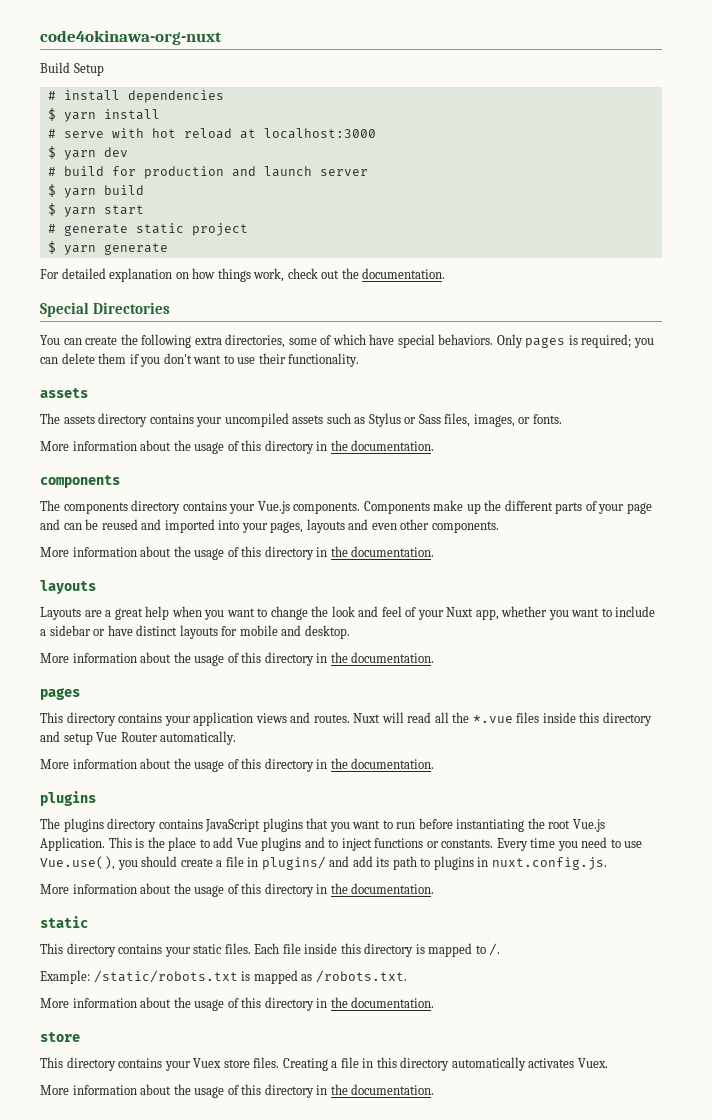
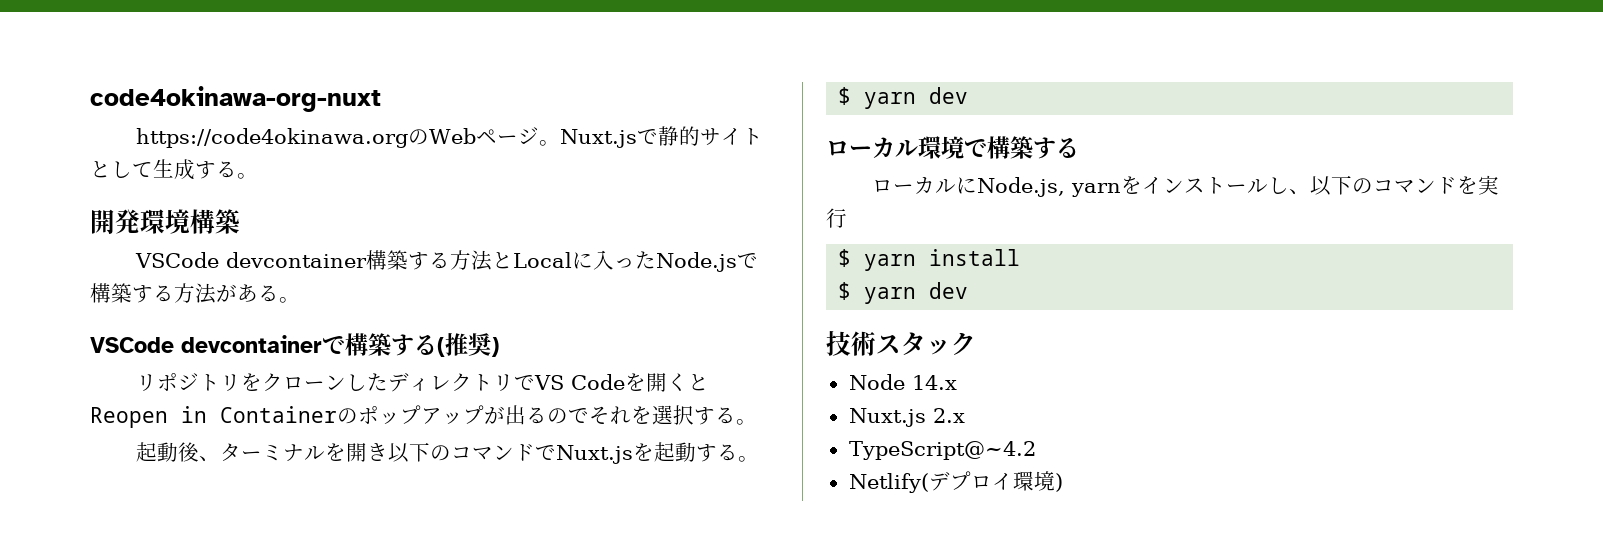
- Build Setup
- # install dependencies
+ https://code4okinawa.orgのWebページ。Nuxt.jsで静的サイトとして生成する。
+ 開発環境構築
+ VSCode devcontainer構築する方法とLocalに入ったNode.jsで構築する方法がある。
+ VSCode devcontainerで構築する(推奨)
+ リポジトリをクローンしたディレクトリでVS Codeを開くとReopen in Containerのポップアップが出るのでそれを選択する。
+ 起動後、ターミナルを開き以下のコマンドでNuxt.jsを起動する。
+ $ yarn dev
+ ローカル環境で構築する
+ ローカルにNode.js, yarnをインストールし、以下のコマンドを実行
  $ yarn install
- # serve with hot reload at localhost:3000
  $ yarn dev
- # build for production and launch server
- $ yarn build
- $ yarn start
- # generate static project
- $ yarn generate
- For detailed explanation on how things work, check out the documentation.
- Special Directories
- You can create the following extra directories, some of which have special behaviors. Only pages is required; you can delete them if you don't want to use their functionality.
- assets
- The assets directory contains your uncompiled assets such as Stylus or Sass files, images, or fonts.
- More information about the usage of this directory in the documentation.
- components
- The components directory contains your Vue.js components. Components make up the different parts of your page and can be reused and imported into your pages, layouts and even other components.
- More information about the usage of this directory in the documentation.
- layouts
- Layouts are a great help when you want to change the look and feel of your Nuxt app, whether you want to include a sidebar or have distinct layouts for mobile and desktop.
- More information about the usage of this directory in the documentation.
- pages
- This directory contains your application views and routes. Nuxt will read all the *.vue files inside this directory and setup Vue Router automatically.
- More information about the usage of this directory in the documentation.
- plugins
- The plugins directory contains JavaScript plugins that you want to run before instantiating the root Vue.js Application. This is the place to add Vue plugins and to inject functions or constants. Every time you need to use Vue.use(), you should create a file in plugins/ and add its path to plugins in nuxt.config.js.
- More information about the usage of this directory in the documentation.
- static
- This directory contains your static files. Each file inside this directory is mapped to /.
- Example: /static/robots.txt is mapped as /robots.txt.
- More information about the usage of this directory in the documentation.
- store
- This directory contains your Vuex store files. Creating a file in this directory automatically activates Vuex.
- More information about the usage of this directory in the documentation.
+ 技術スタック
+ Node 14.x
+ Nuxt.js 2.x
+ TypeScript@~4.2
+ Netlify(デプロイ環境)

